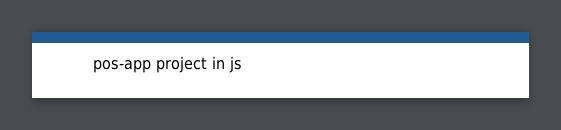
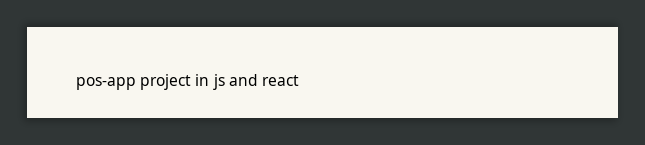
- pos-app project in js
+ pos-app project in js and react

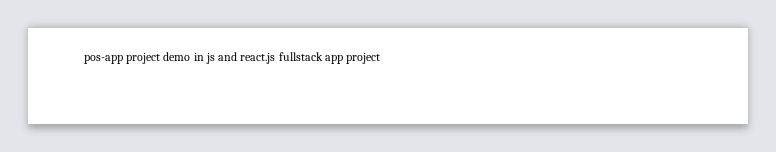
- pos-app project in js and react
+ pos-app project demo in js and react.js fullstack app project

